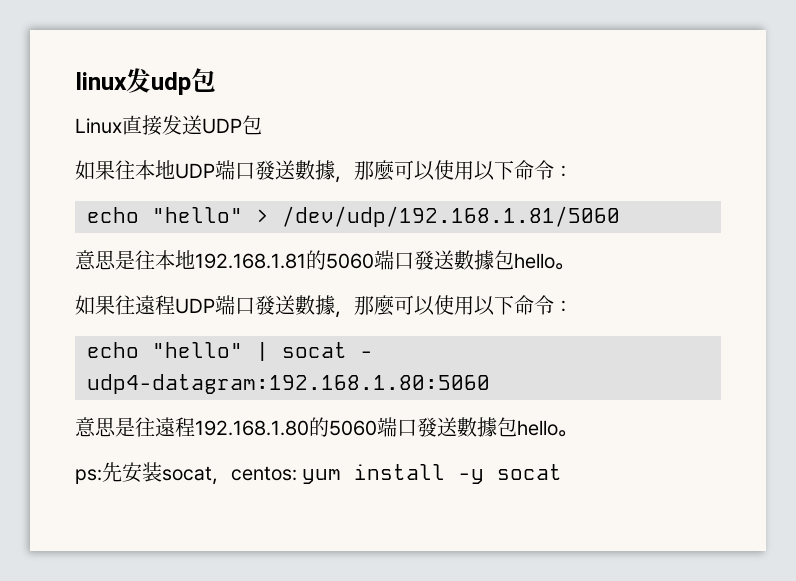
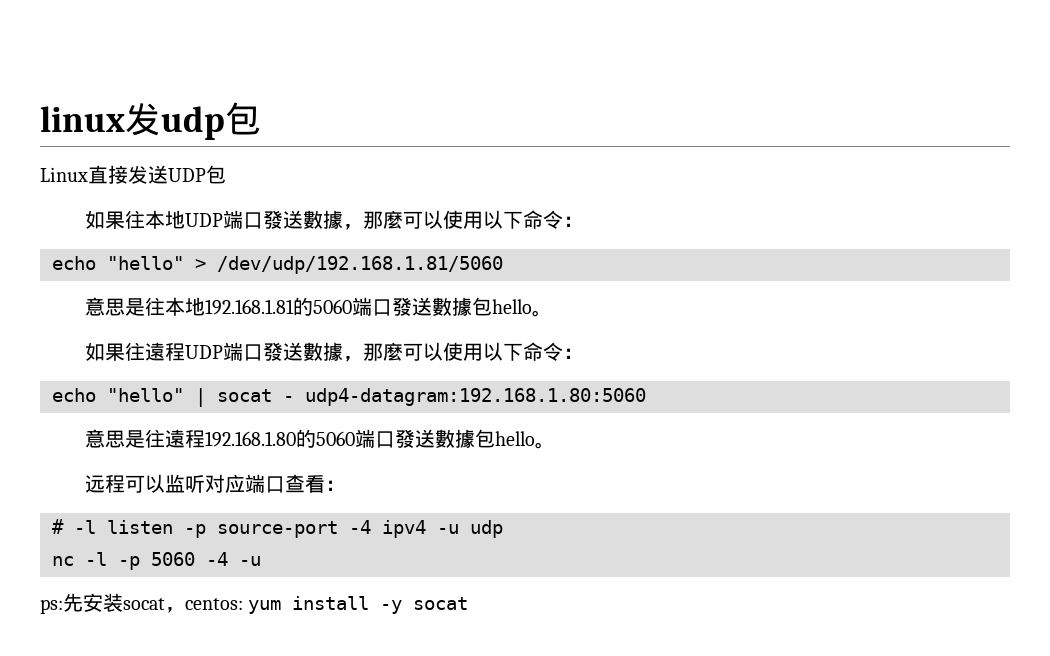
+ 远程可以监听对应端口查看：
+ # -l listen -p source-port -4 ipv4 -u udp
+ nc -l -p 5060 -4 -u

